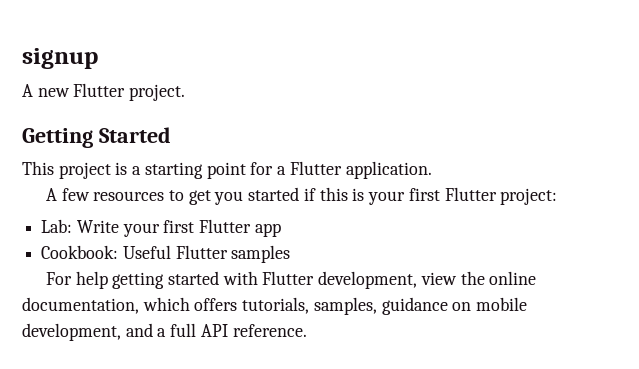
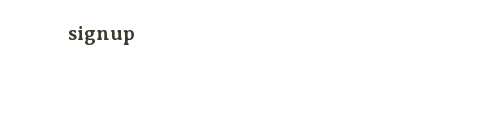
- A new Flutter project.
- Getting Started
- This project is a starting point for a Flutter application.
- A few resources to get you started if this is your first Flutter project:
- Lab: Write your first Flutter app
- Cookbook: Useful Flutter samples
- For help getting started with Flutter development, view the online documentation, which offers tutorials, samples, guidance on mobile development, and a full API reference.

